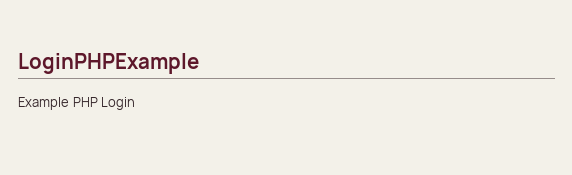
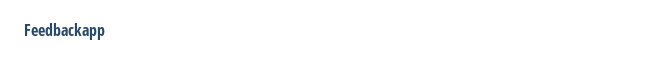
- LoginPHPExample
- Example PHP Login
+ Feedbackapp

